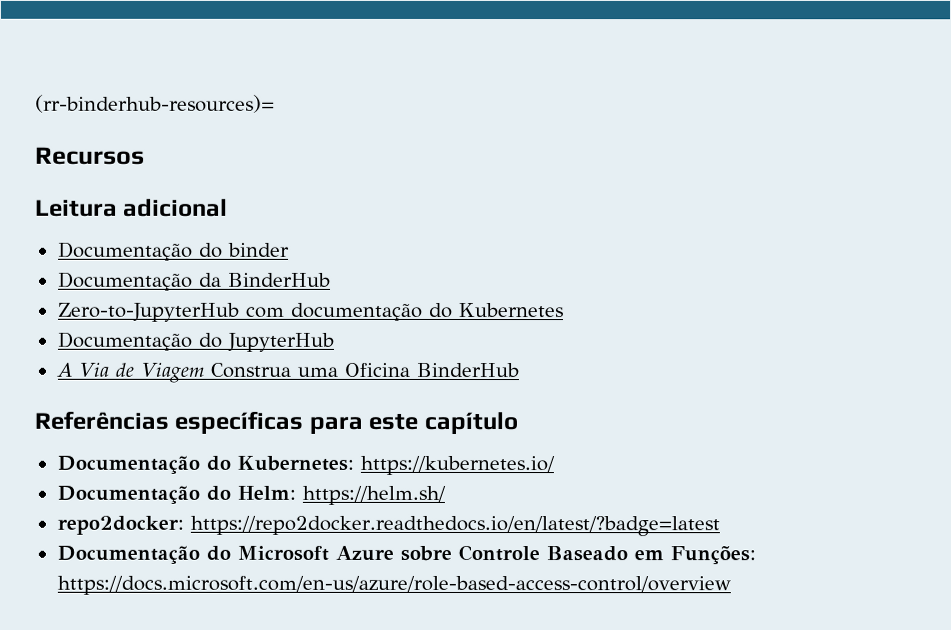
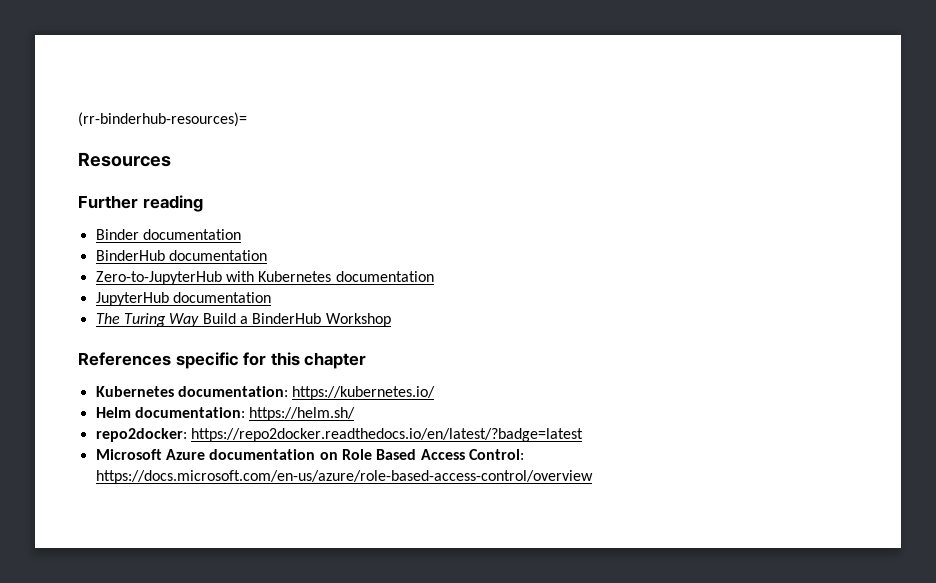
- Recursos
- Leitura adicional
- Documentação do binder
- Documentação da BinderHub
+ Resources
+ Further reading
+ Binder documentation
+ BinderHub documentation
- Zero-to-JupyterHub com documentação do Kubernetes
- Documentação do JupyterHub
- A Via de Viagem Construa uma Oficina BinderHub
- Referências específicas para este capítulo
- Documentação do Kubernetes: https://kubernetes.io/
- Documentação do Helm: https://helm.sh/
+ Zero-to-JupyterHub with Kubernetes documentation
+ JupyterHub documentation
+ The Turing Way Build a BinderHub Workshop
+ References specific for this chapter
+ Kubernetes documentation: https://kubernetes.io/
+ Helm documentation: https://helm.sh/
  repo2docker: https://repo2docker.readthedocs.io/en/latest/?badge=latest
- Documentação do Microsoft Azure sobre Controle Baseado em Funções: https://docs.microsoft.com/en-us/azure/role-based-access-control/overview
+ Microsoft Azure documentation on Role Based Access Control: https://docs.microsoft.com/en-us/azure/role-based-access-control/overview

